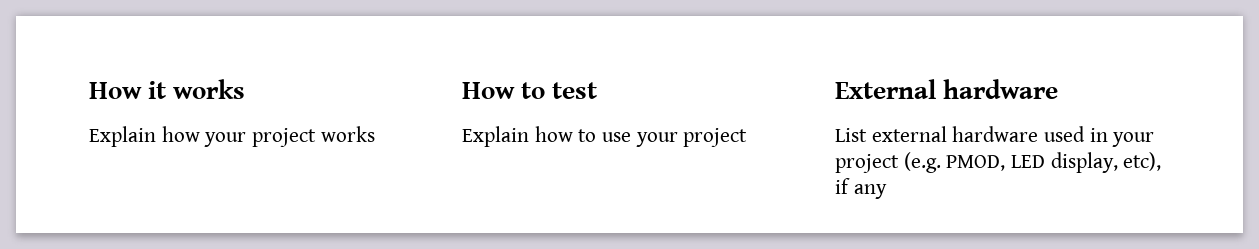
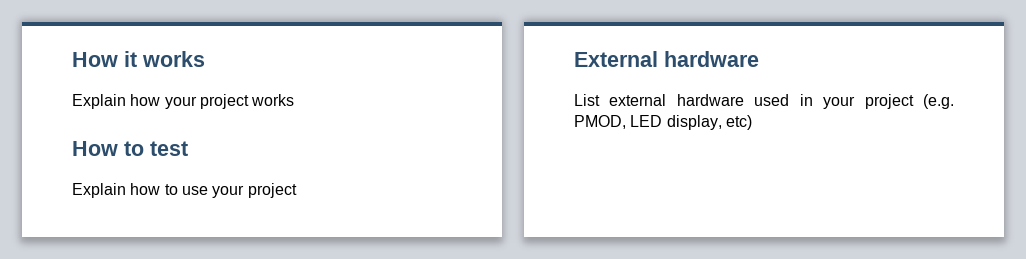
- List external hardware used in your project (e.g. PMOD, LED display, etc), if any
+ List external hardware used in your project (e.g. PMOD, LED display, etc)

